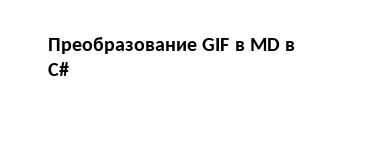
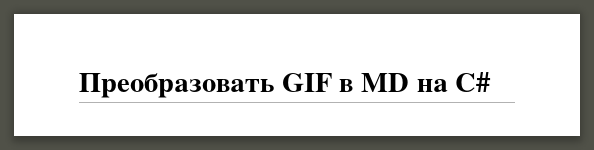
- Преобразование GIF в MD в C#
+ Преобразовать GIF в MD на C#

